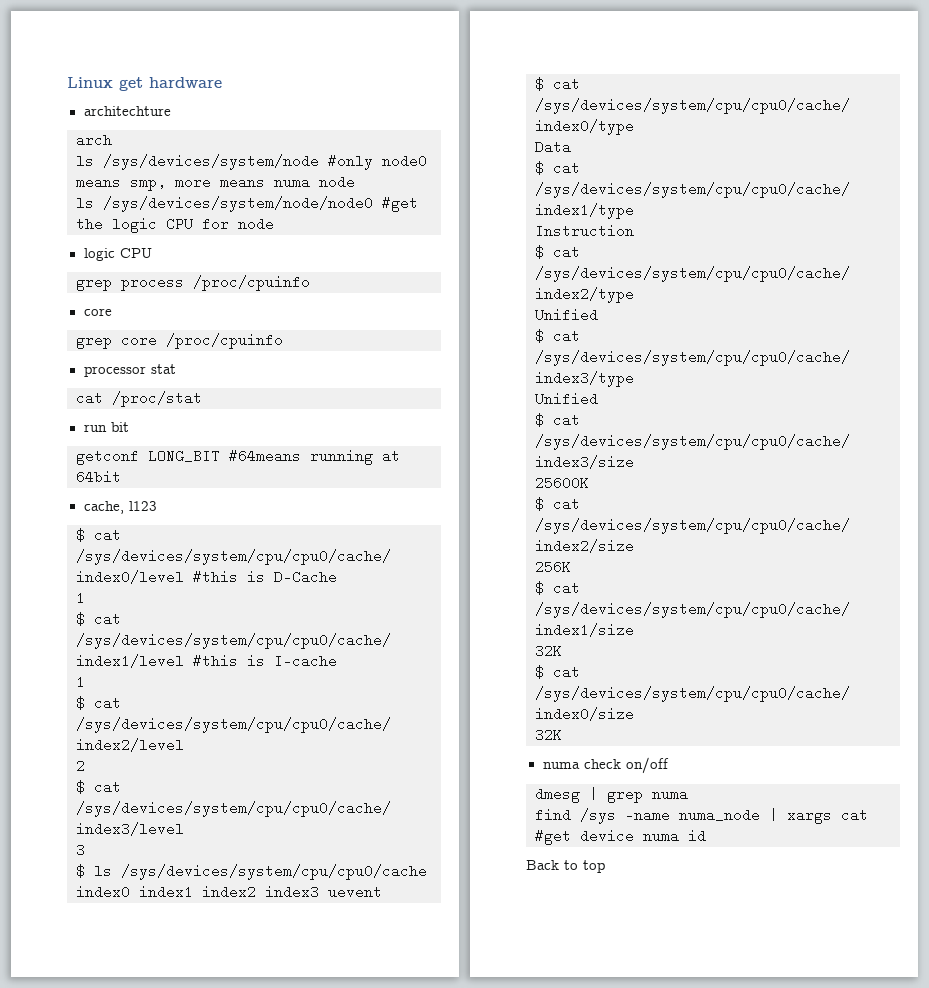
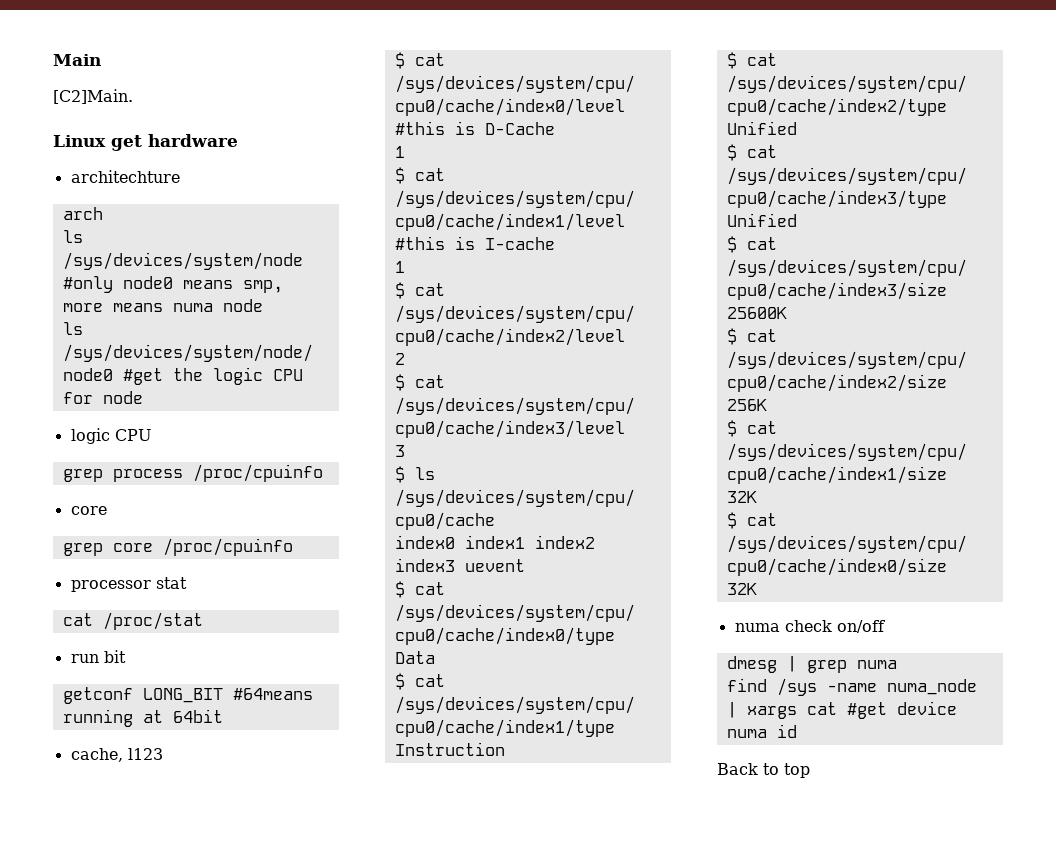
+ Main
+ [C2]Main.

